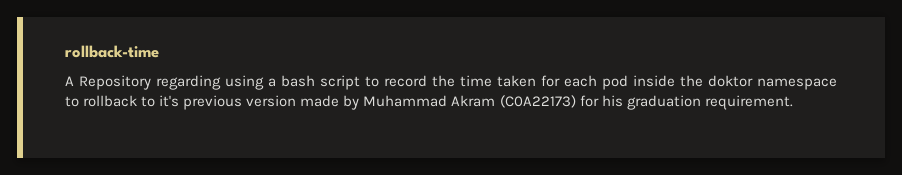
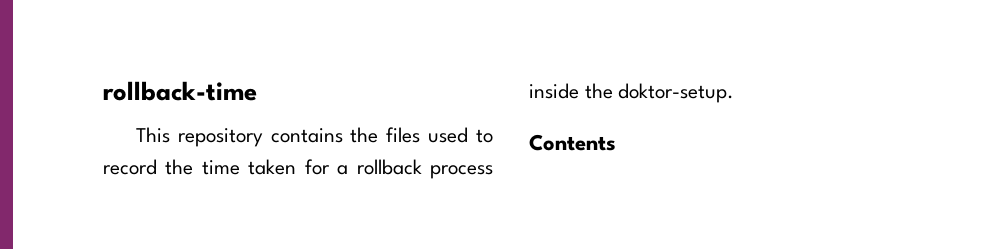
- A Repository regarding using a bash script to record the time taken for each pod inside the doktor namespace to rollback to it's previous version made by Muhammad Akram (C0A22173) for his graduation requirement.
+ This repository contains the files used to record the time taken for a rollback process inside the doktor-setup.
+ Contents

